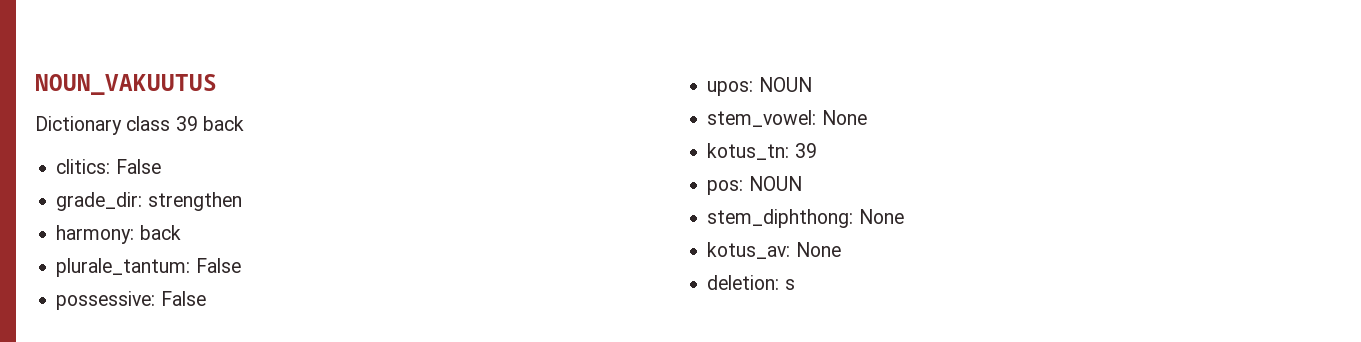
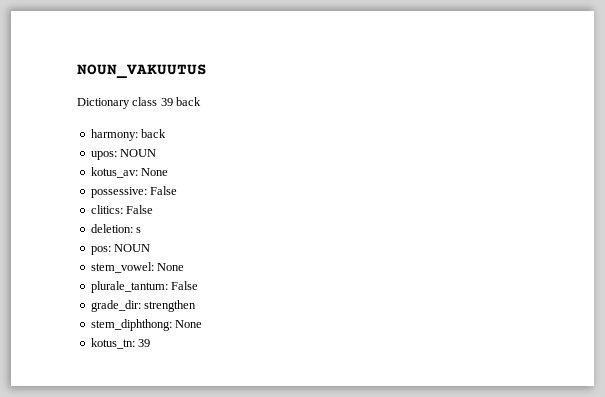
+ harmony: back
+ upos: NOUN
+ kotus_av: None
+ possessive: False
  clitics: False
+ deletion: s
+ pos: NOUN
+ stem_vowel: None
+ plurale_tantum: False
  grade_dir: strengthen
- harmony: back
- plurale_tantum: False
- possessive: False
- upos: NOUN
- stem_vowel: None
+ stem_diphthong: None
  kotus_tn: 39
- pos: NOUN
- stem_diphthong: None
- kotus_av: None
- deletion: s

